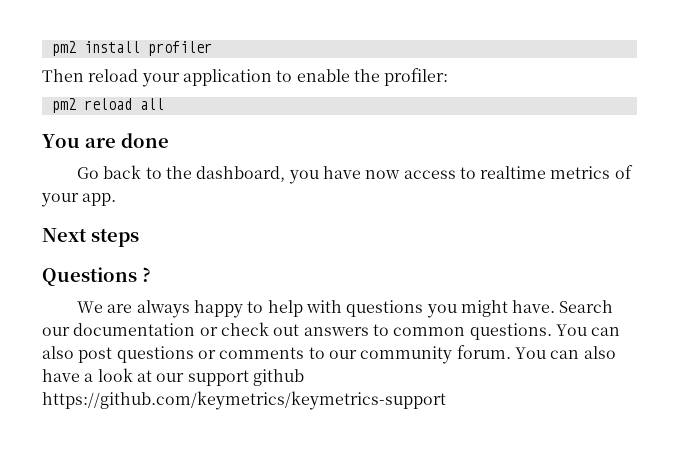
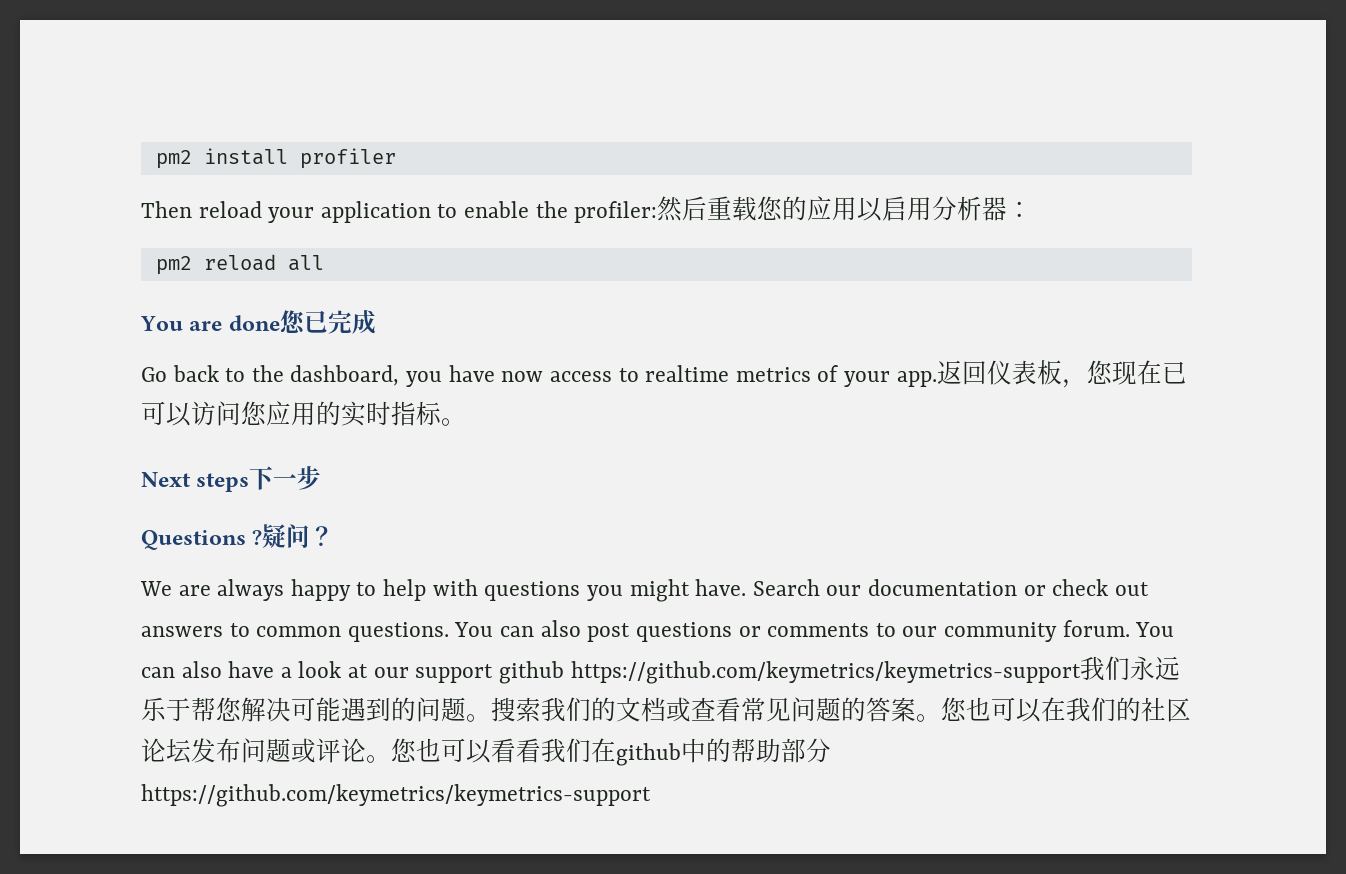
- Then reload your application to enable the profiler:
+ Then reload your application to enable the profiler:然后重载您的应用以启用分析器：
- You are done
+ You are done您已完成
+ 返回仪表板，您现在已可以访问您应用的实时指标。
- Next steps
+ Next steps下一步
+ 疑问？
- You can also have a look at our support github https://github.com/keymetrics/keymetrics-support
+ You can also have a look at our support github https://github.com/keymetrics/keymetrics-support我们永远乐于帮您解决可能遇到的问题。搜索我们的文档或查看常见问题的答案。您也可以在我们的社区论坛发布问题或评论。您也可以看看我们在github中的帮助部分https://github.com/keymetrics/keymetrics-support

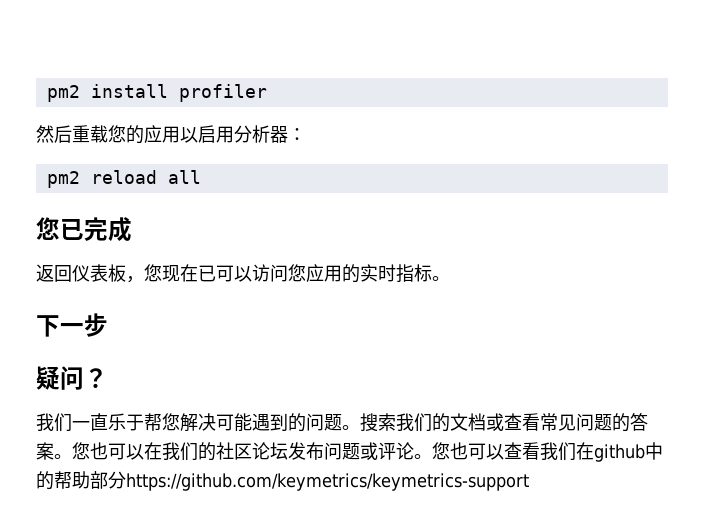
- Then reload your application to enable the profiler:然后重载您的应用以启用分析器：
+ 然后重载您的应用以启用分析器：
- You are done您已完成
+ 您已完成
- Go back to the dashboard, you have now access to realtime metrics of your app.
- Next steps下一步
+ 下一步
- Questions ?
- We are always happy to help with questions you might have. Search our documentation or check out answers to common questions. You can also post questions or comments to our community forum. You can also have a look at our support github https://github.com/keymetrics/keymetrics-support我们永远乐于帮您解决可能遇到的问题。
+ 我们一直乐于帮您解决可能遇到的问题。
- 您也可以看看我们在github中的帮助部分https://github.com/keymetrics/keymetrics-support
+ 您也可以查看我们在github中的帮助部分https://github.com/keymetrics/keymetrics-support

